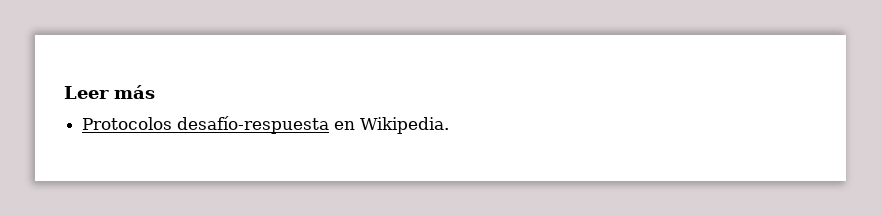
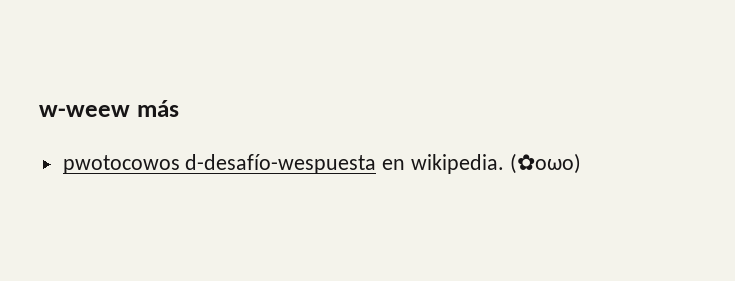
- Leer más
+ w-weew más
- Protocolos desafío-respuesta en Wikipedia.
+ pwotocowos d-desafío-wespuesta en wikipedia. (✿oωo)

